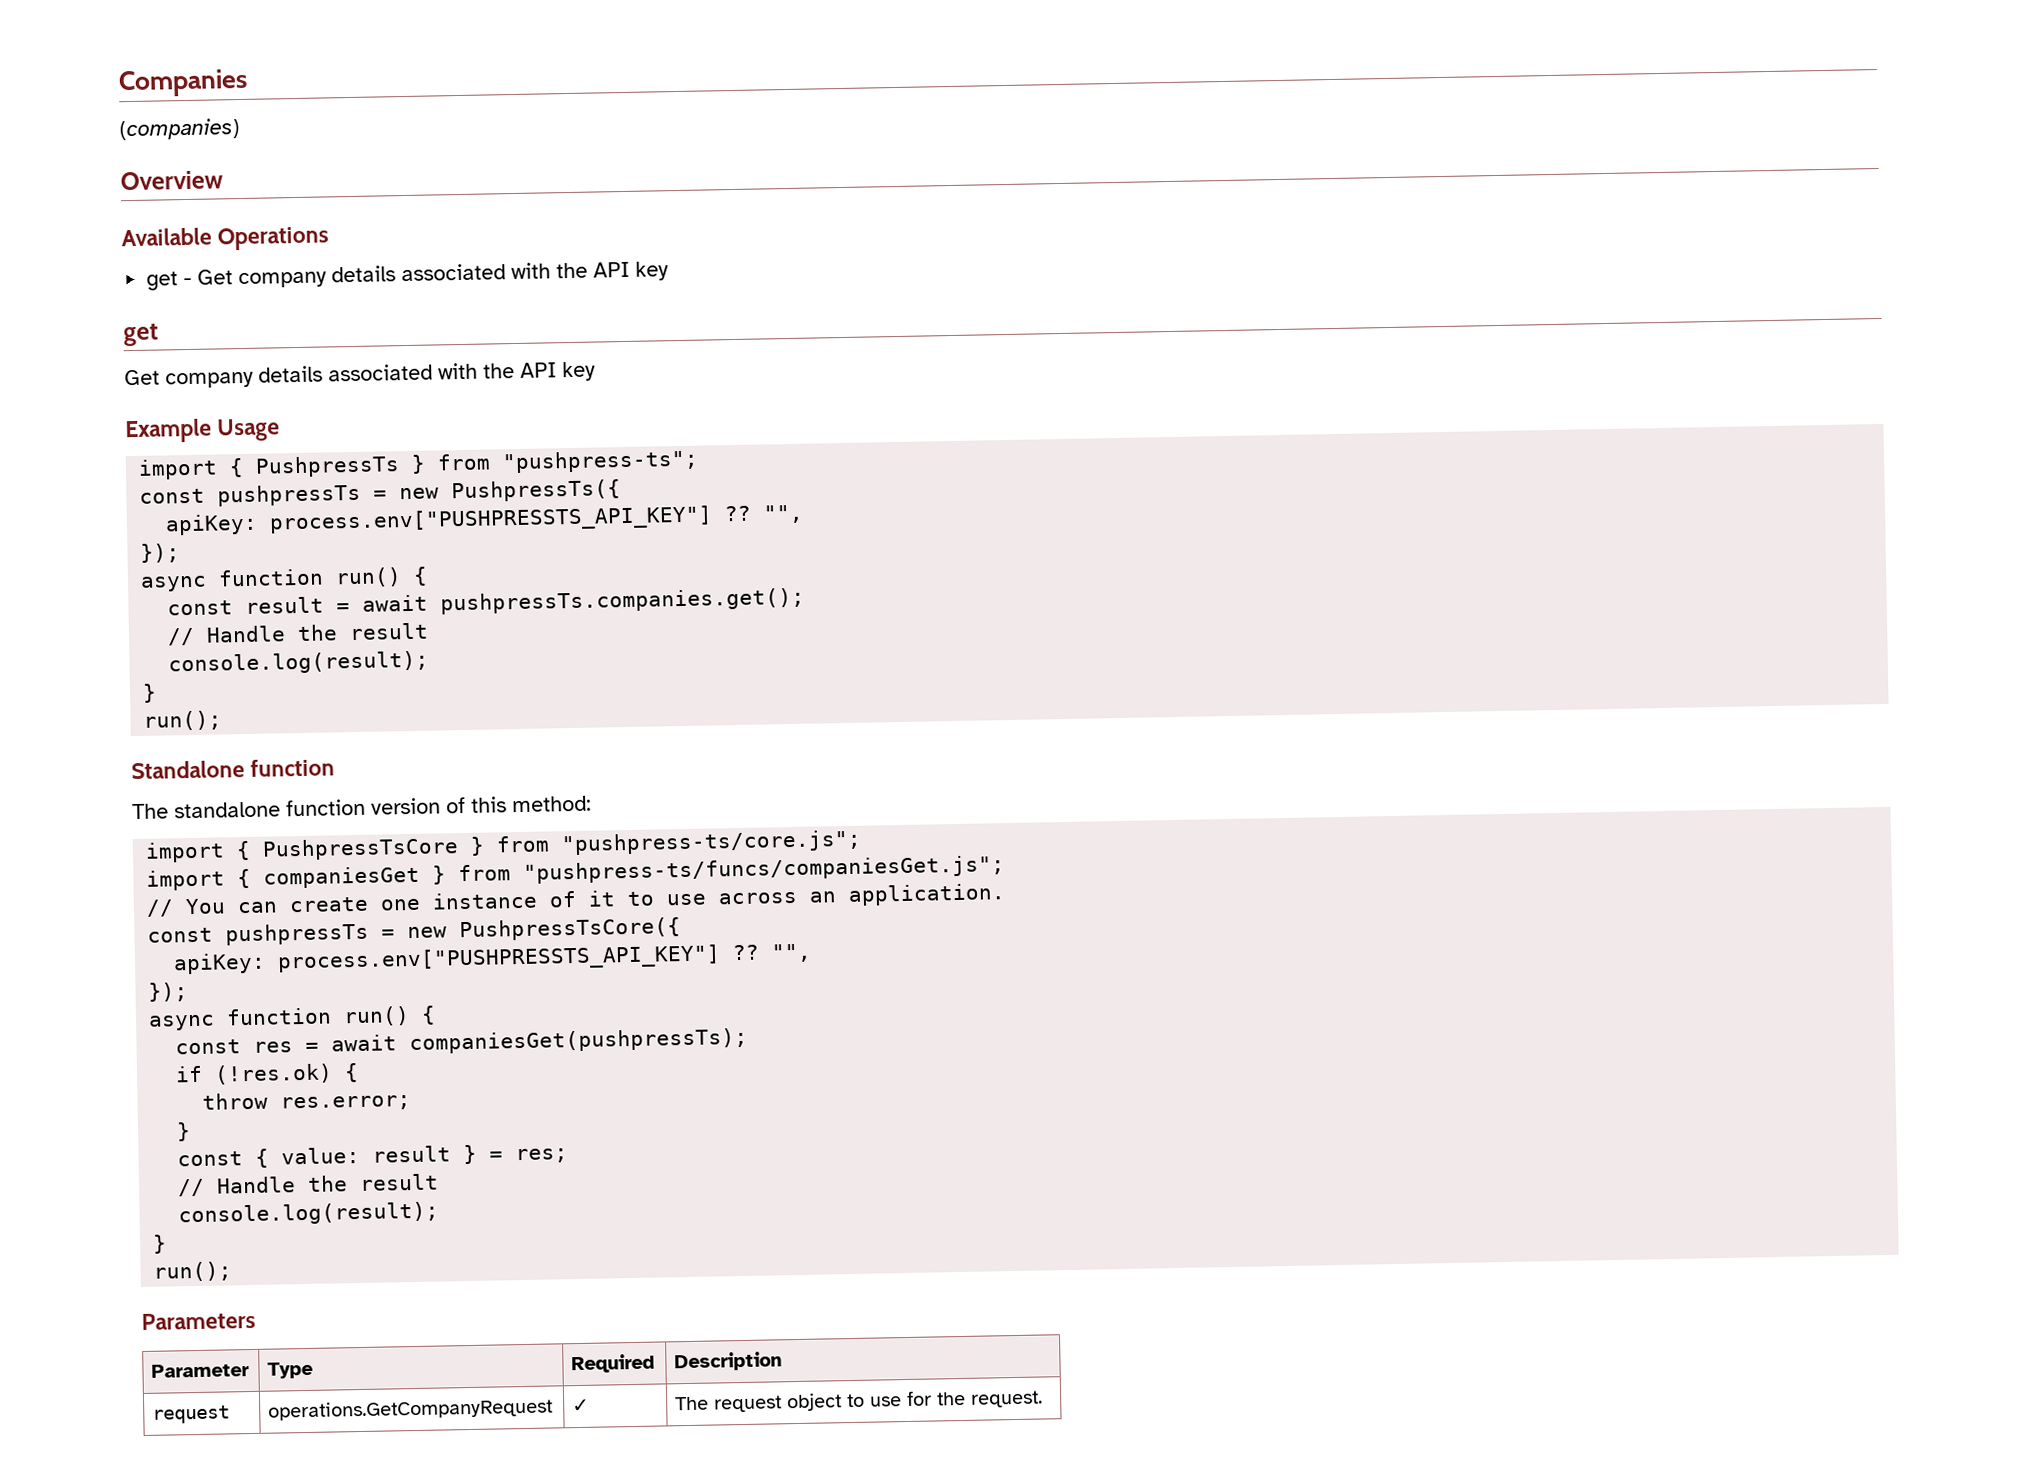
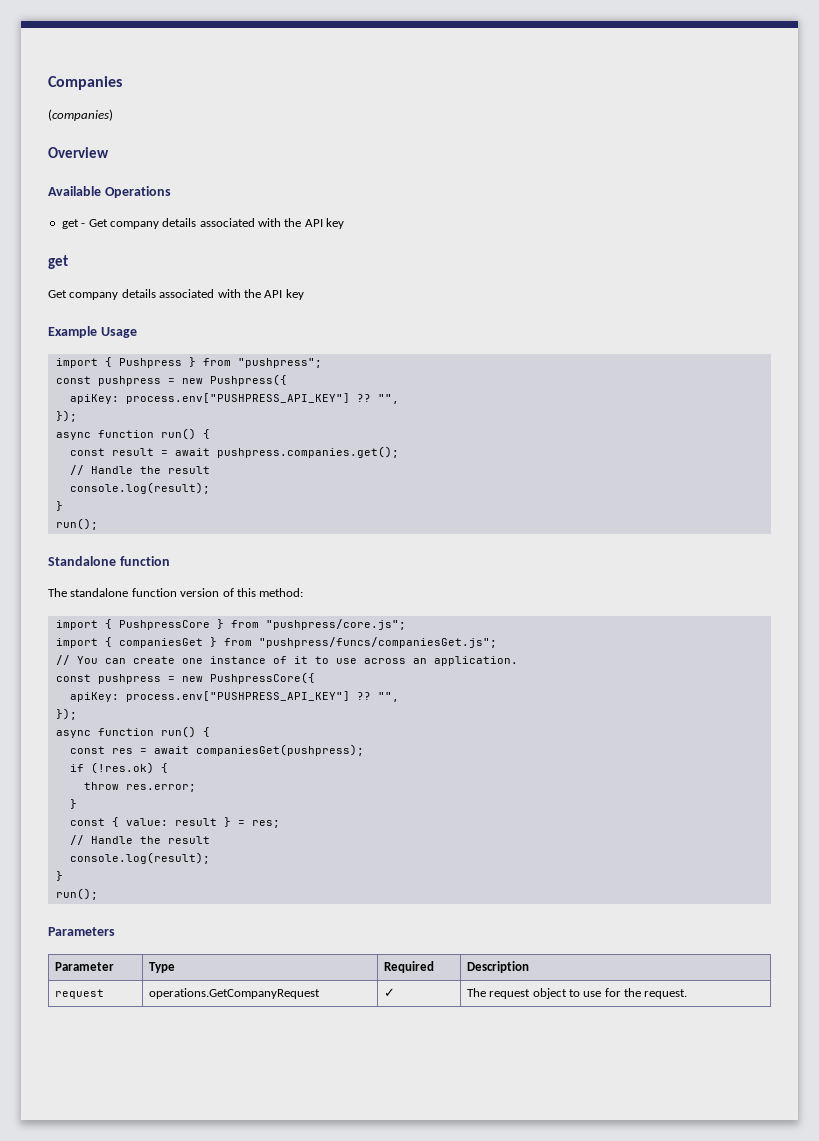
- import { PushpressTs } from "pushpress-ts";
- const pushpressTs = new PushpressTs({
- apiKey: process.env["PUSHPRESSTS_API_KEY"] ??
+ import { Pushpress } from "pushpress";
+ const pushpress = new Pushpress({
+ apiKey: process.env["PUSHPRESS_API_KEY"] ??
- const result = await pushpressTs.companies.get();
+ const result = await pushpress.companies.get();
- import { PushpressTsCore } from "pushpress-ts/core.js";
+ import { PushpressCore } from "pushpress/core.js";
- import { companiesGet } from "pushpress-ts/funcs/companiesGet.js";
+ import { companiesGet } from "pushpress/funcs/companiesGet.js";
- const pushpressTs = new PushpressTsCore({
- apiKey: process.env["PUSHPRESSTS_API_KEY"] ??
+ const pushpress = new PushpressCore({
+ apiKey: process.env["PUSHPRESS_API_KEY"] ??
- const res = await companiesGet(pushpressTs);
+ const res = await companiesGet(pushpress);

